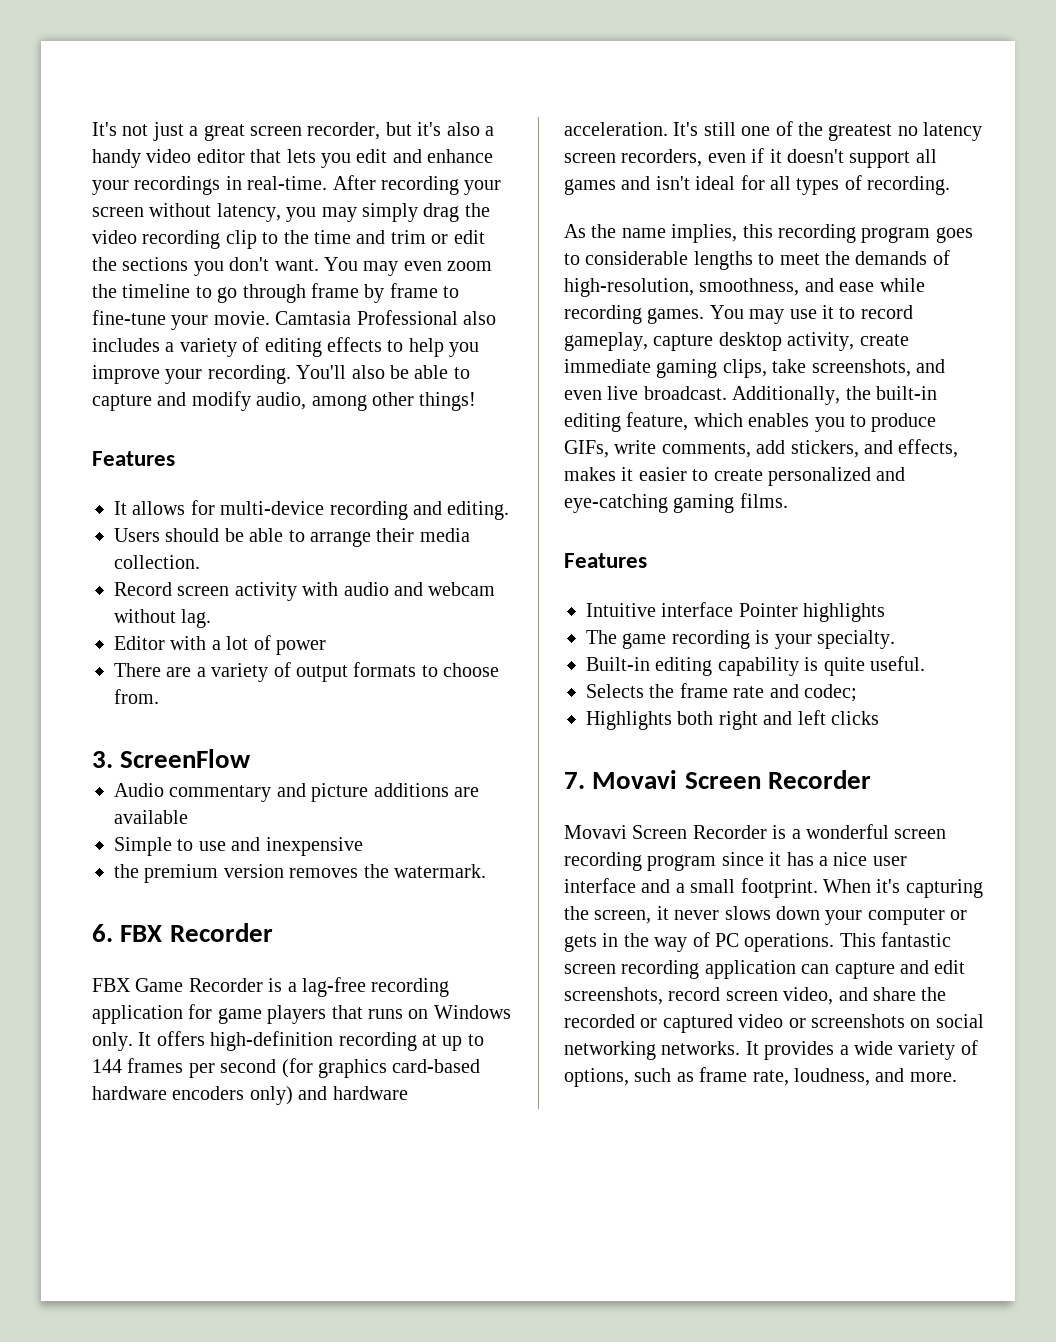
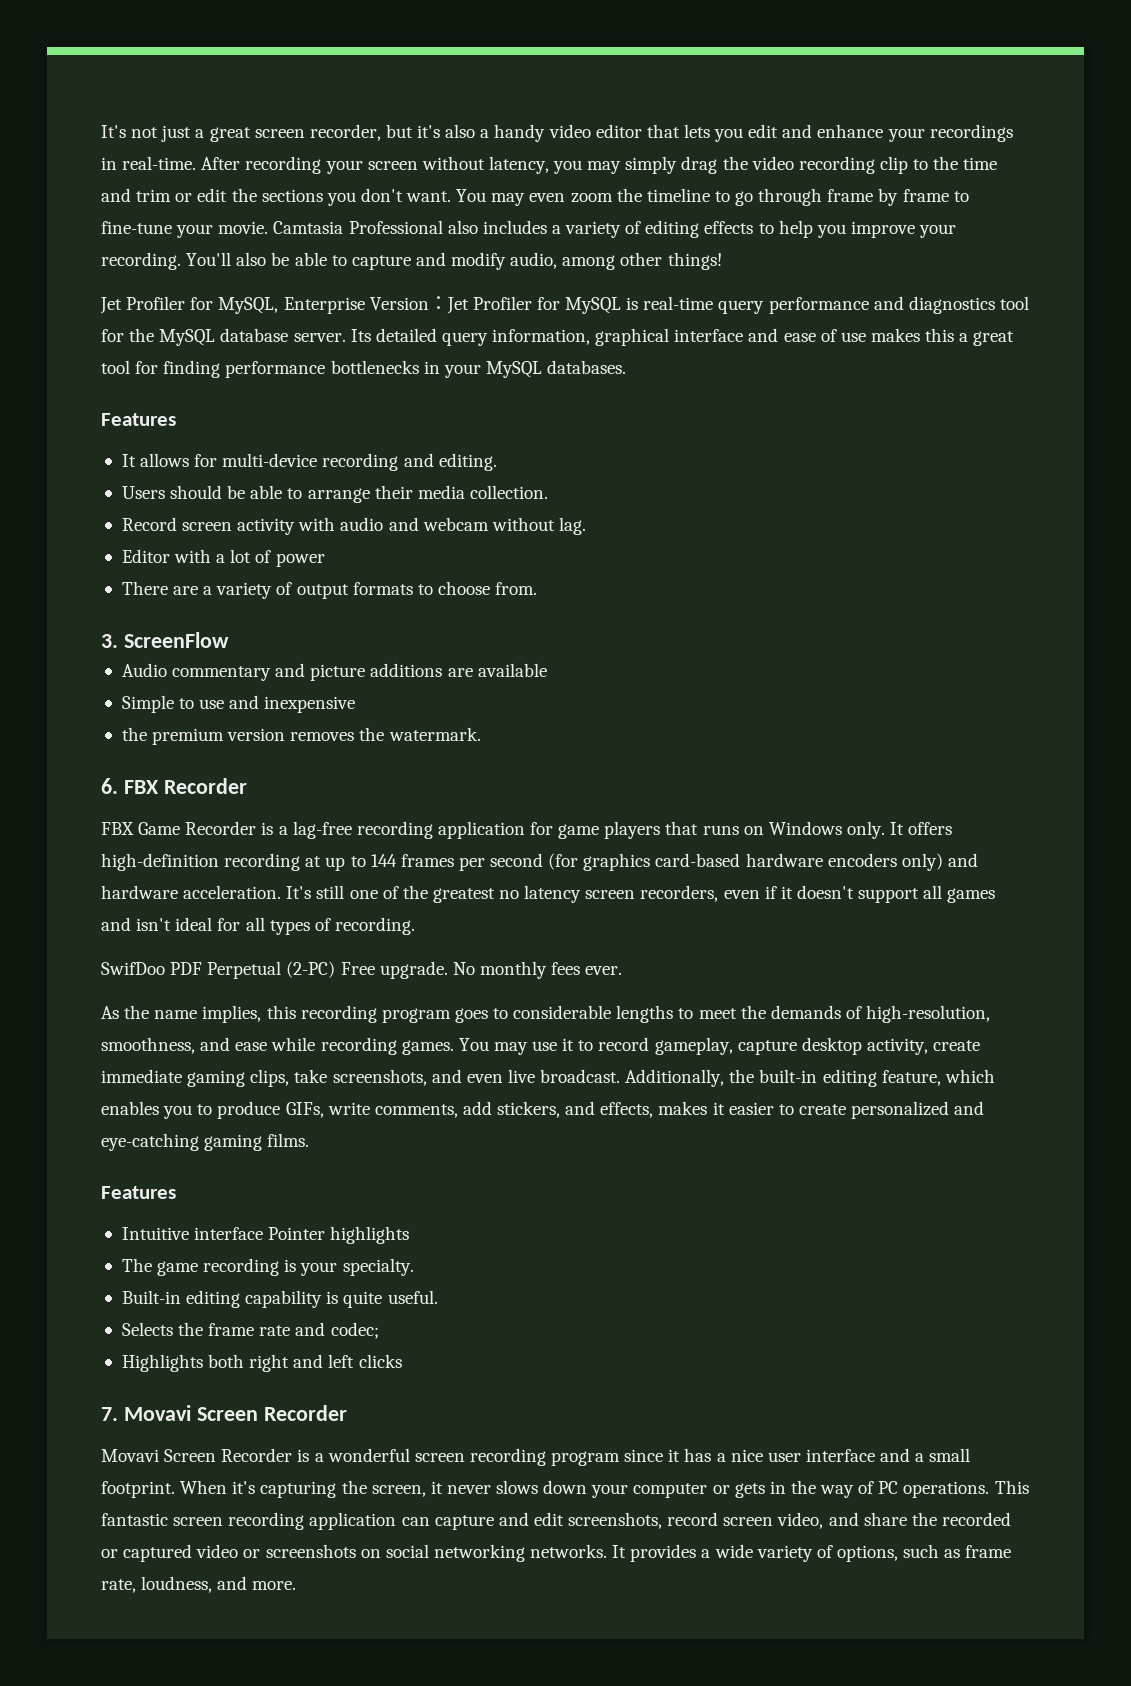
+ Jet Profiler for MySQL, Enterprise Version：Jet Profiler for MySQL is real-time query performance and diagnostics tool for the MySQL database server. Its detailed query information, graphical interface and ease of use makes this a great tool for finding performance bottlenecks in your MySQL databases.
+ SwifDoo PDF Perpetual (2-PC) Free upgrade. No monthly fees ever.

